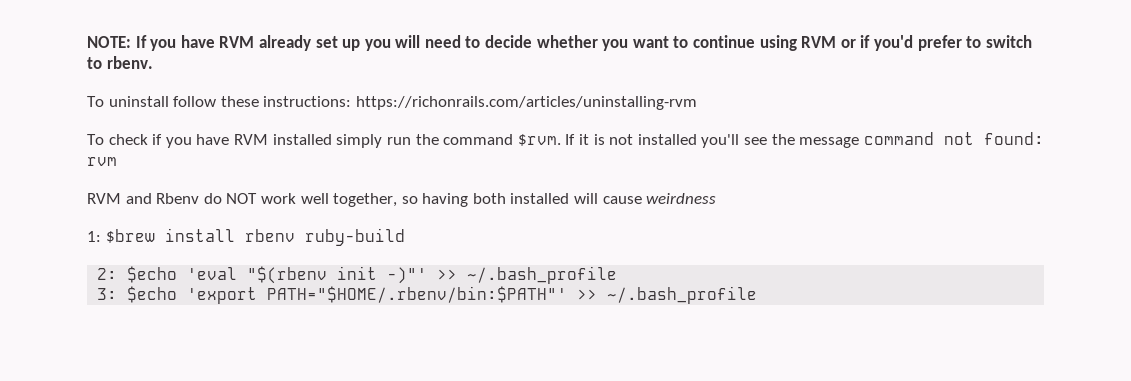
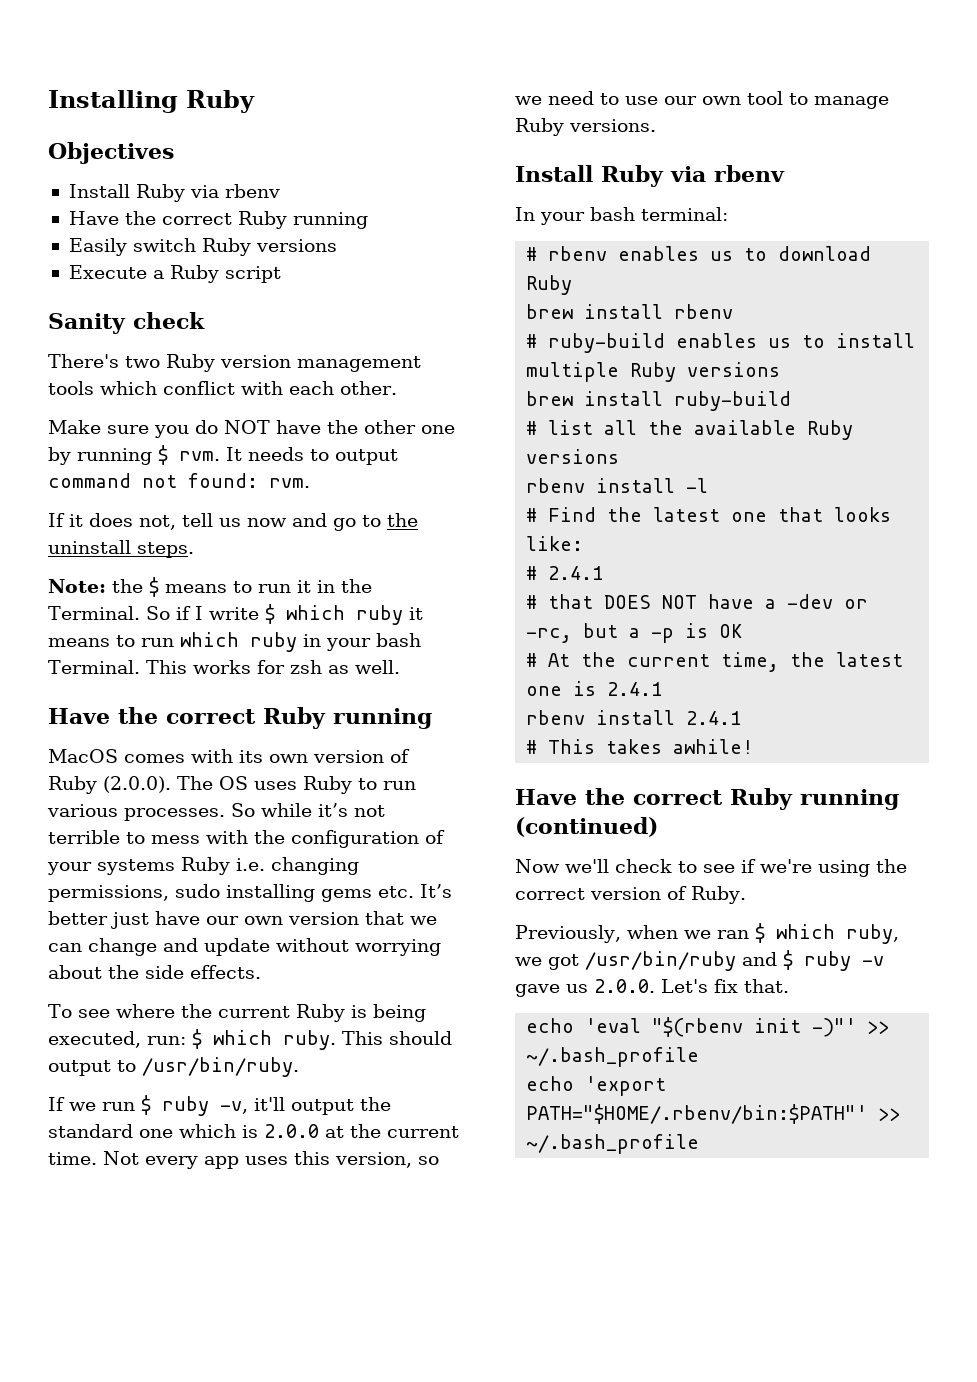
- NOTE: If you have RVM already set up you will need to decide whether you want to continue using RVM or if you'd prefer to switch to rbenv.
- To uninstall follow these instructions: https://richonrails.com/articles/uninstalling-rvm
- To check if you have RVM installed simply run the command $rvm. If it is not installed you'll see the message command not found: rvm
- RVM and Rbenv do NOT work well together, so having both installed will cause weirdness
- 1: $brew install rbenv ruby-build
- 2: $echo 'eval "$(rbenv init -)"' >> ~/.bash_profile
+ Installing Ruby
+ Objectives
+ Install Ruby via rbenv
+ Have the correct Ruby running
+ Easily switch Ruby versions
+ Execute a Ruby script
+ Sanity check
+ There's two Ruby version management tools which conflict with each other.
+ Make sure you do NOT have the other one by running $ rvm. It needs to output command not found: rvm.
+ If it does not, tell us now and go to the uninstall steps.
+ Note: the $ means to run it in the Terminal. So if I write $ which ruby it means to run which ruby in your bash Terminal. This works for zsh as well.
+ Have the correct Ruby running
+ MacOS comes with its own version of Ruby (2.0.0). The OS uses Ruby to run various processes. So while it’s not terrible to mess with the configuration of your systems Ruby i.e. changing permissions, sudo installing gems etc. It’s better just have our own version that we can change and update without worrying about the side effects.
+ To see where the current Ruby is being executed, run: $ which ruby. This should output to /usr/bin/ruby.
+ If we run $ ruby -v, it'll output the standard one which is 2.0.0 at the current time. Not every app uses this version, so we need to use our own tool to manage Ruby versions.
+ Install Ruby via rbenv
+ In your bash terminal:
+ # rbenv enables us to download Ruby
+ brew install rbenv
+ # ruby-build enables us to install multiple Ruby versions
+ brew install ruby-build
+ # list all the available Ruby versions
+ rbenv install -l
+ # Find the latest one that looks like:
+ # 2.4.1
+ # that DOES NOT have a -dev or -rc, but a -p is OK
+ # At the current time, the latest one is 2.4.1
+ rbenv install 2.4.1
+ # This takes awhile!
+ Have the correct Ruby running (continued)
+ Now we'll check to see if we're using the correct version of Ruby.
+ Previously, when we ran $ which ruby, we got /usr/bin/ruby and $ ruby -v gave us 2.0.0. Let's fix that.
+ echo 'eval "$(rbenv init -)"' >> ~/.bash_profile
- 3: $echo 'export PATH="$HOME/.rbenv/bin:$PATH"' >> ~/.bash_profile
+ echo 'export PATH="$HOME/.rbenv/bin:$PATH"' >> ~/.bash_profile

